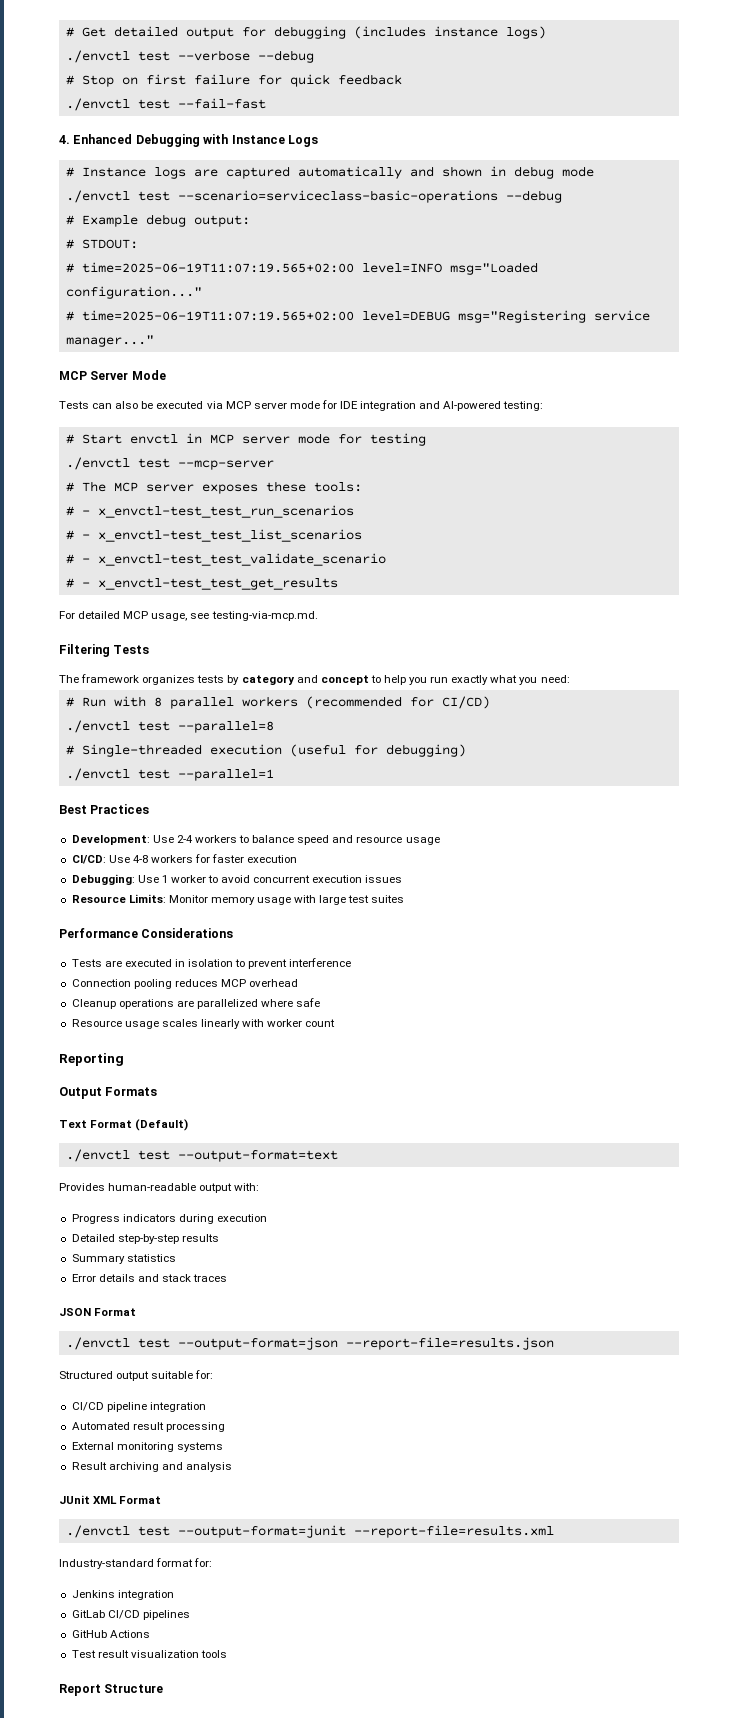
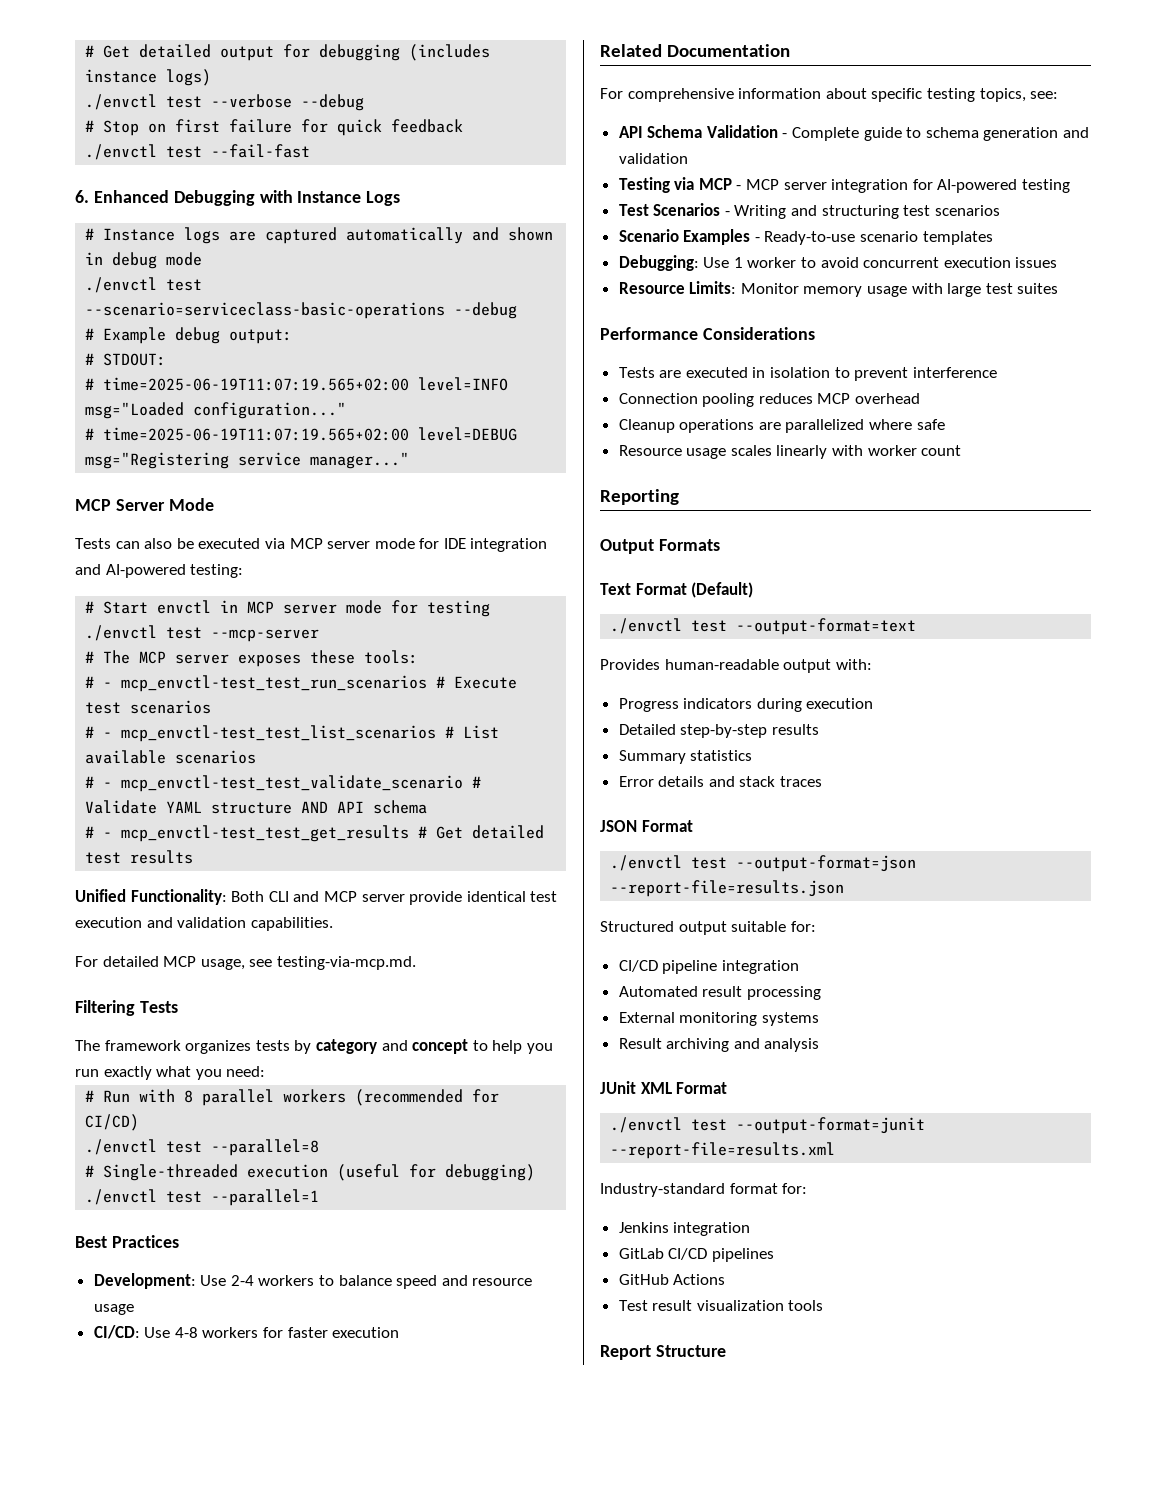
- 4. Enhanced Debugging with Instance Logs
+ 6. Enhanced Debugging with Instance Logs
- # - x_envctl-test_test_run_scenarios
- # - x_envctl-test_test_list_scenarios
- # - x_envctl-test_test_validate_scenario
- # - x_envctl-test_test_get_results
+ # - mcp_envctl-test_test_run_scenarios # Execute test scenarios
+ # - mcp_envctl-test_test_list_scenarios # List available scenarios
+ # - mcp_envctl-test_test_validate_scenario # Validate YAML structure AND API schema
+ # - mcp_envctl-test_test_get_results # Get detailed test results
+ Unified Functionality: Both CLI and MCP server provide identical test execution and validation capabilities.
+ Related Documentation
+ For comprehensive information about specific testing topics, see:
+ API Schema Validation - Complete guide to schema generation and validation
+ Testing via MCP - MCP server integration for AI-powered testing
+ Test Scenarios - Writing and structuring test scenarios
+ Scenario Examples - Ready-to-use scenario templates

